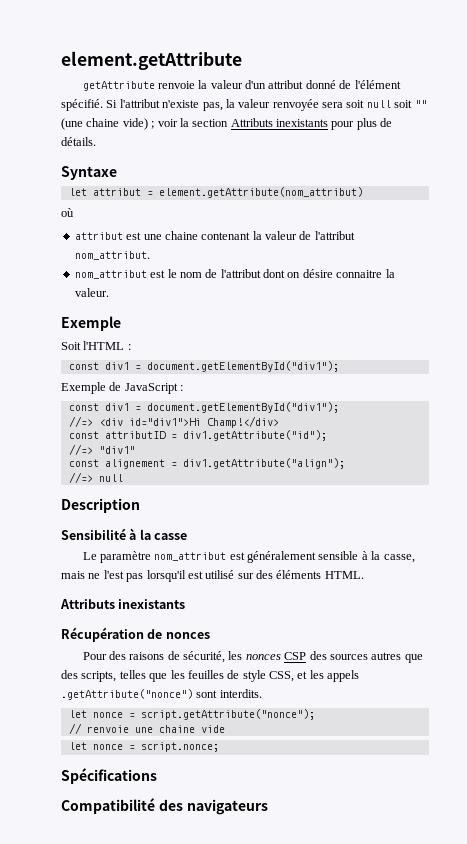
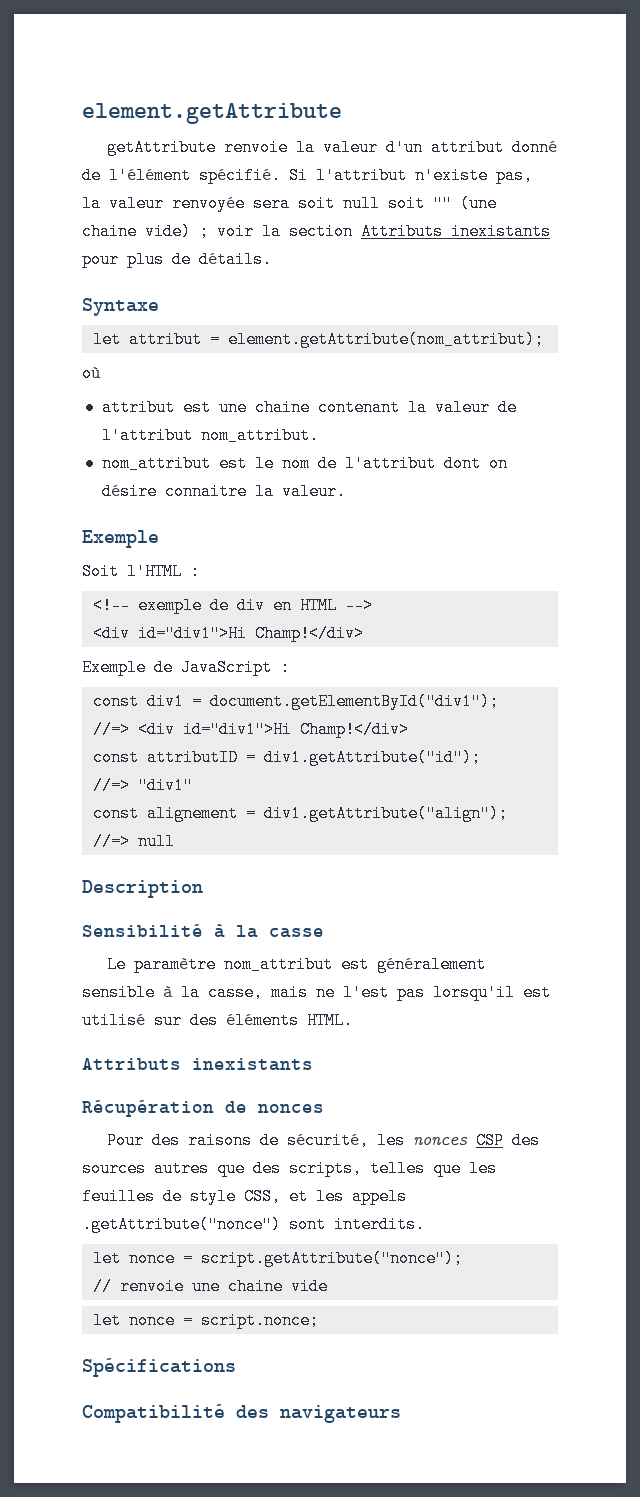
- let attribut = element.getAttribute(nom_attribut)
+ let attribut = element.getAttribute(nom_attribut);
  Soit l'HTML :
- const div1 = document.getElementById("div1");
+ <!-- exemple de div en HTML -->
+ <div id="div1">Hi Champ!</div>

